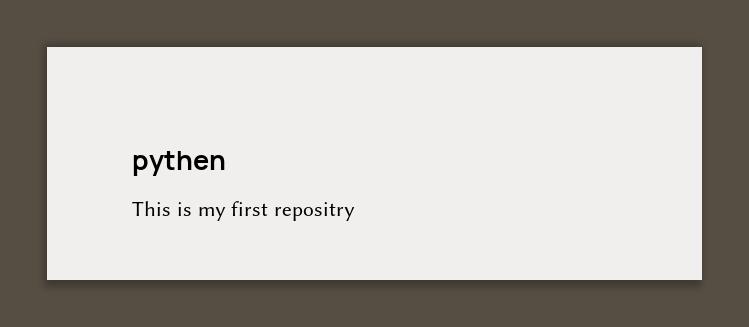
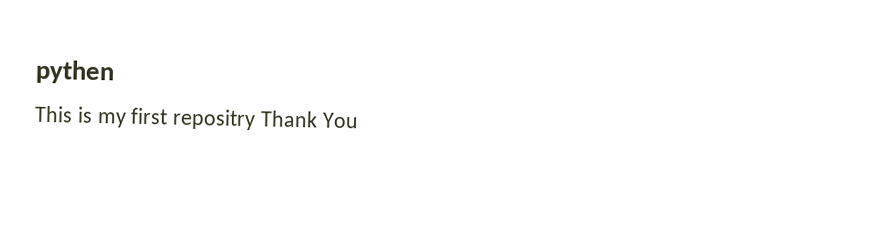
- This is my first repositry
+ This is my first repositry Thank You

